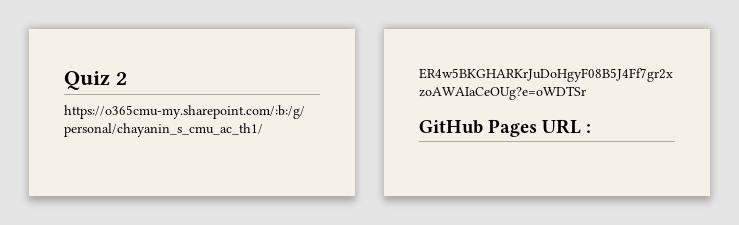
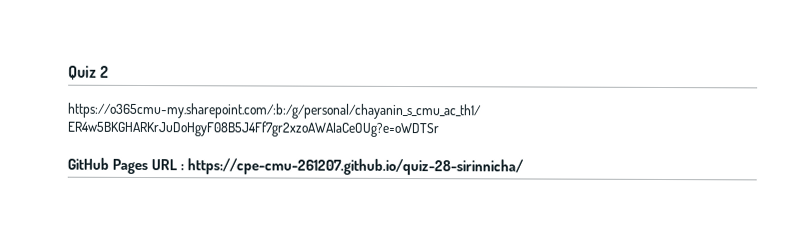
- GitHub Pages URL :
+ GitHub Pages URL : https://cpe-cmu-261207.github.io/quiz-28-sirinnicha/

